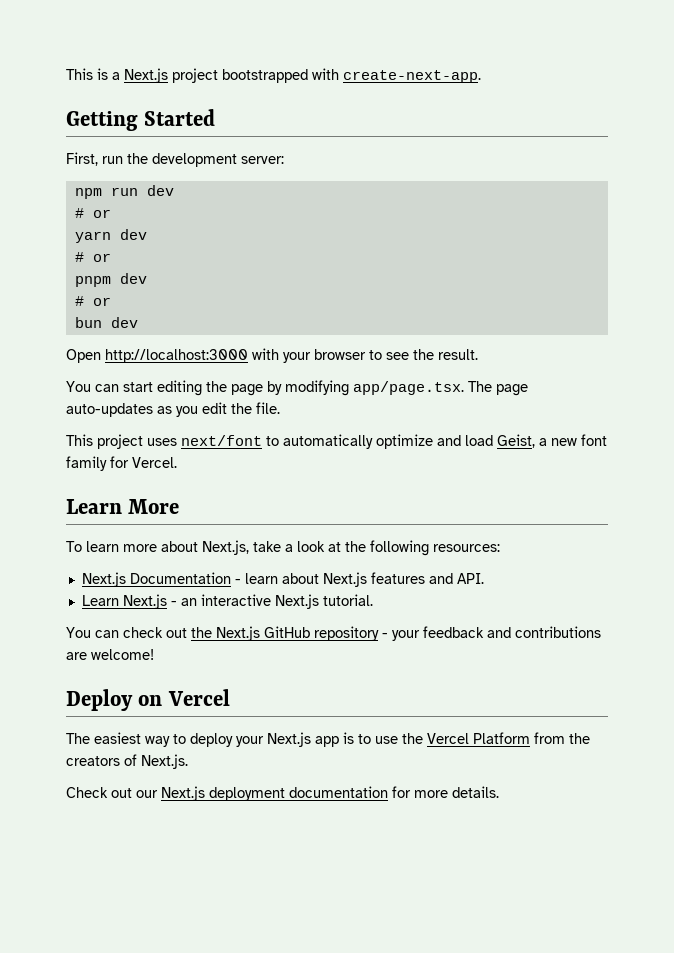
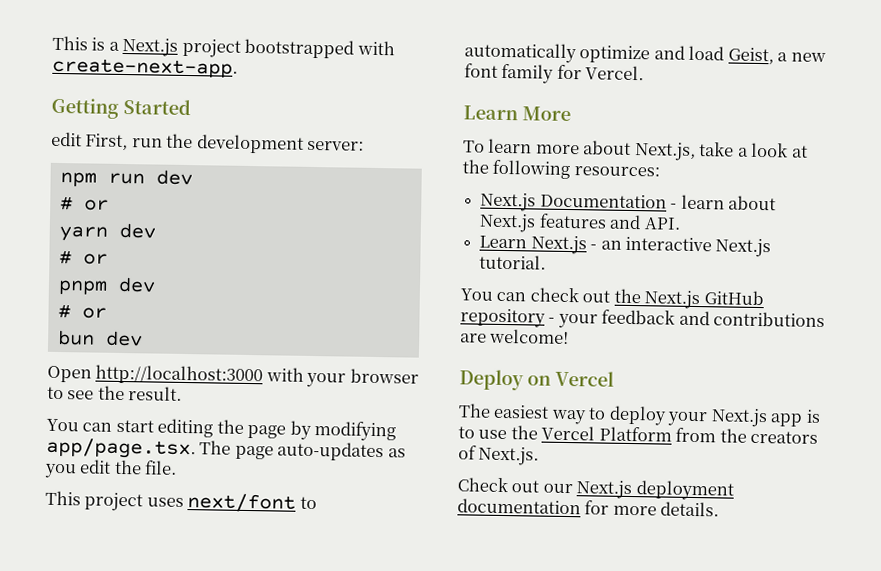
- First, run the development server:
+ edit First, run the development server:

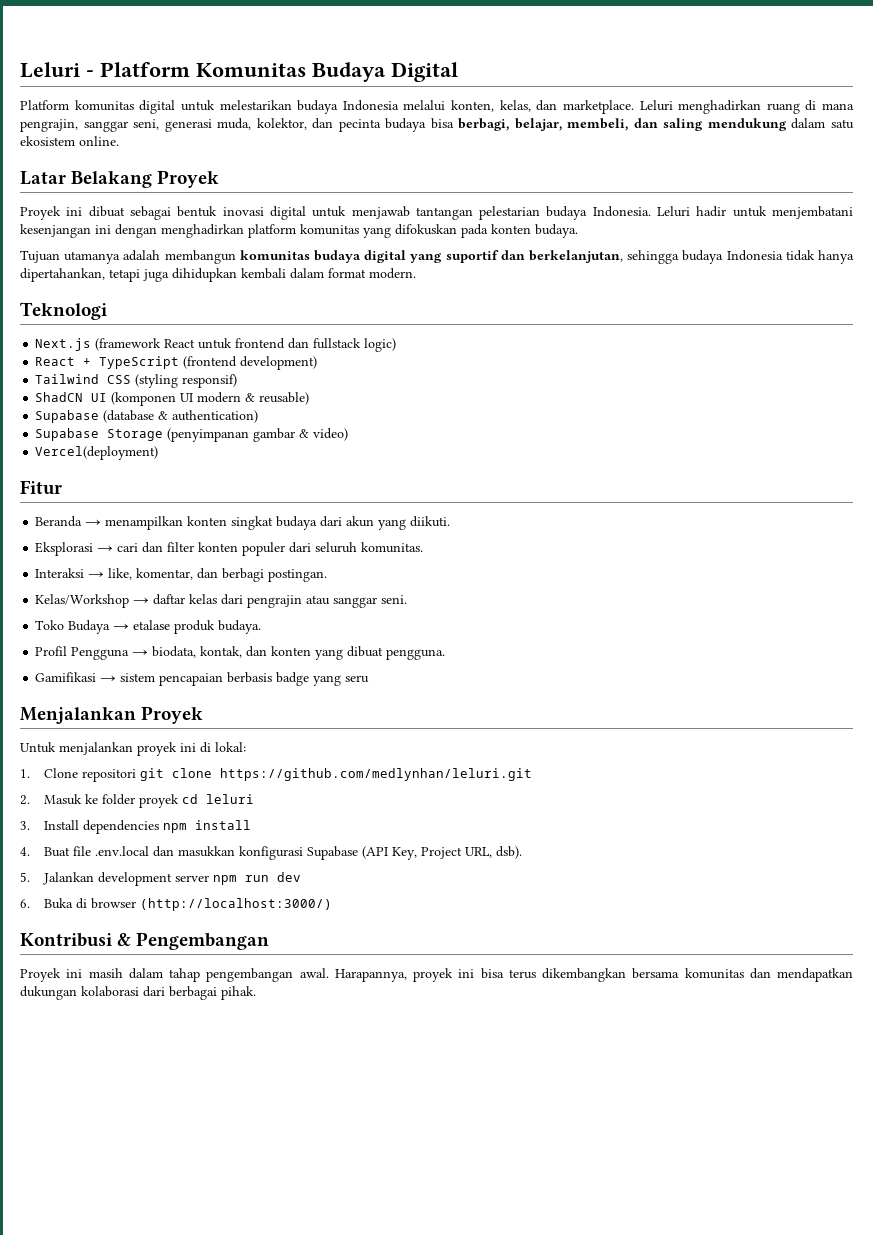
- This is a Next.js project bootstrapped with create-next-app.
- Getting Started
- edit First, run the development server:
- npm run dev
- # or
- yarn dev
- # or
- pnpm dev
- # or
- bun dev
- Open http://localhost:3000 with your browser to see the result.
- You can start editing the page by modifying app/page.tsx. The page auto-updates as you edit the file.
- This project uses next/font to automatically optimize and load Geist, a new font family for Vercel.
- Learn More
- To learn more about Next.js, take a look at the following resources:
- Next.js Documentation - learn about Next.js features and API.
- Learn Next.js - an interactive Next.js tutorial.
- You can check out the Next.js GitHub repository - your feedback and contributions are welcome!
- Deploy on Vercel
- The easiest way to deploy your Next.js app is to use the Vercel Platform from the creators of Next.js.
- Check out our Next.js deployment documentation for more details.
+ Leluri - Platform Komunitas Budaya Digital
+ Platform komunitas digital untuk melestarikan budaya Indonesia melalui konten, kelas, dan marketplace. Leluri menghadirkan ruang di mana pengrajin, sanggar seni, generasi muda, kolektor, dan pecinta budaya bisa berbagi, belajar, membeli, dan saling mendukung dalam satu ekosistem online.
+ Latar Belakang Proyek
+ Proyek ini dibuat sebagai bentuk inovasi digital untuk menjawab tantangan pelestarian budaya Indonesia. Leluri hadir untuk menjembatani kesenjangan ini dengan menghadirkan platform komunitas yang difokuskan pada konten budaya.
+ Tujuan utamanya adalah membangun komunitas budaya digital yang suportif dan berkelanjutan, sehingga budaya Indonesia tidak hanya dipertahankan, tetapi juga dihidupkan kembali dalam format modern.
+ Teknologi
+ Next.js (framework React untuk frontend dan fullstack logic)
+ React + TypeScript (frontend development)
+ Tailwind CSS (styling responsif)
+ ShadCN UI (komponen UI modern & reusable)
+ Supabase (database & authentication)
+ Supabase Storage (penyimpanan gambar & video)
+ Vercel(deployment)
+ Fitur
+ Beranda → menampilkan konten singkat budaya dari akun yang diikuti.
+ Eksplorasi → cari dan filter konten populer dari seluruh komunitas.
+ Interaksi → like, komentar, dan berbagi postingan.
+ Kelas/Workshop → daftar kelas dari pengrajin atau sanggar seni.
+ Toko Budaya → etalase produk budaya.
+ Profil Pengguna → biodata, kontak, dan konten yang dibuat pengguna.
+ Gamifikasi → sistem pencapaian berbasis badge yang seru
+ Menjalankan Proyek
+ Untuk menjalankan proyek ini di lokal:
+ 1. Clone repositori git clone https://github.com/medlynhan/leluri.git
+ 2. Masuk ke folder proyek cd leluri
+ 3. Install dependencies npm install
+ 4. Buat file .env.local dan masukkan konfigurasi Supabase (API Key, Project URL, dsb).
+ 5. Jalankan development server npm run dev
+ 6. Buka di browser (http://localhost:3000/)
+ Kontribusi & Pengembangan
+ Proyek ini masih dalam tahap pengembangan awal. Harapannya, proyek ini bisa terus dikembangkan bersama komunitas dan mendapatkan dukungan kolaborasi dari berbagai pihak.

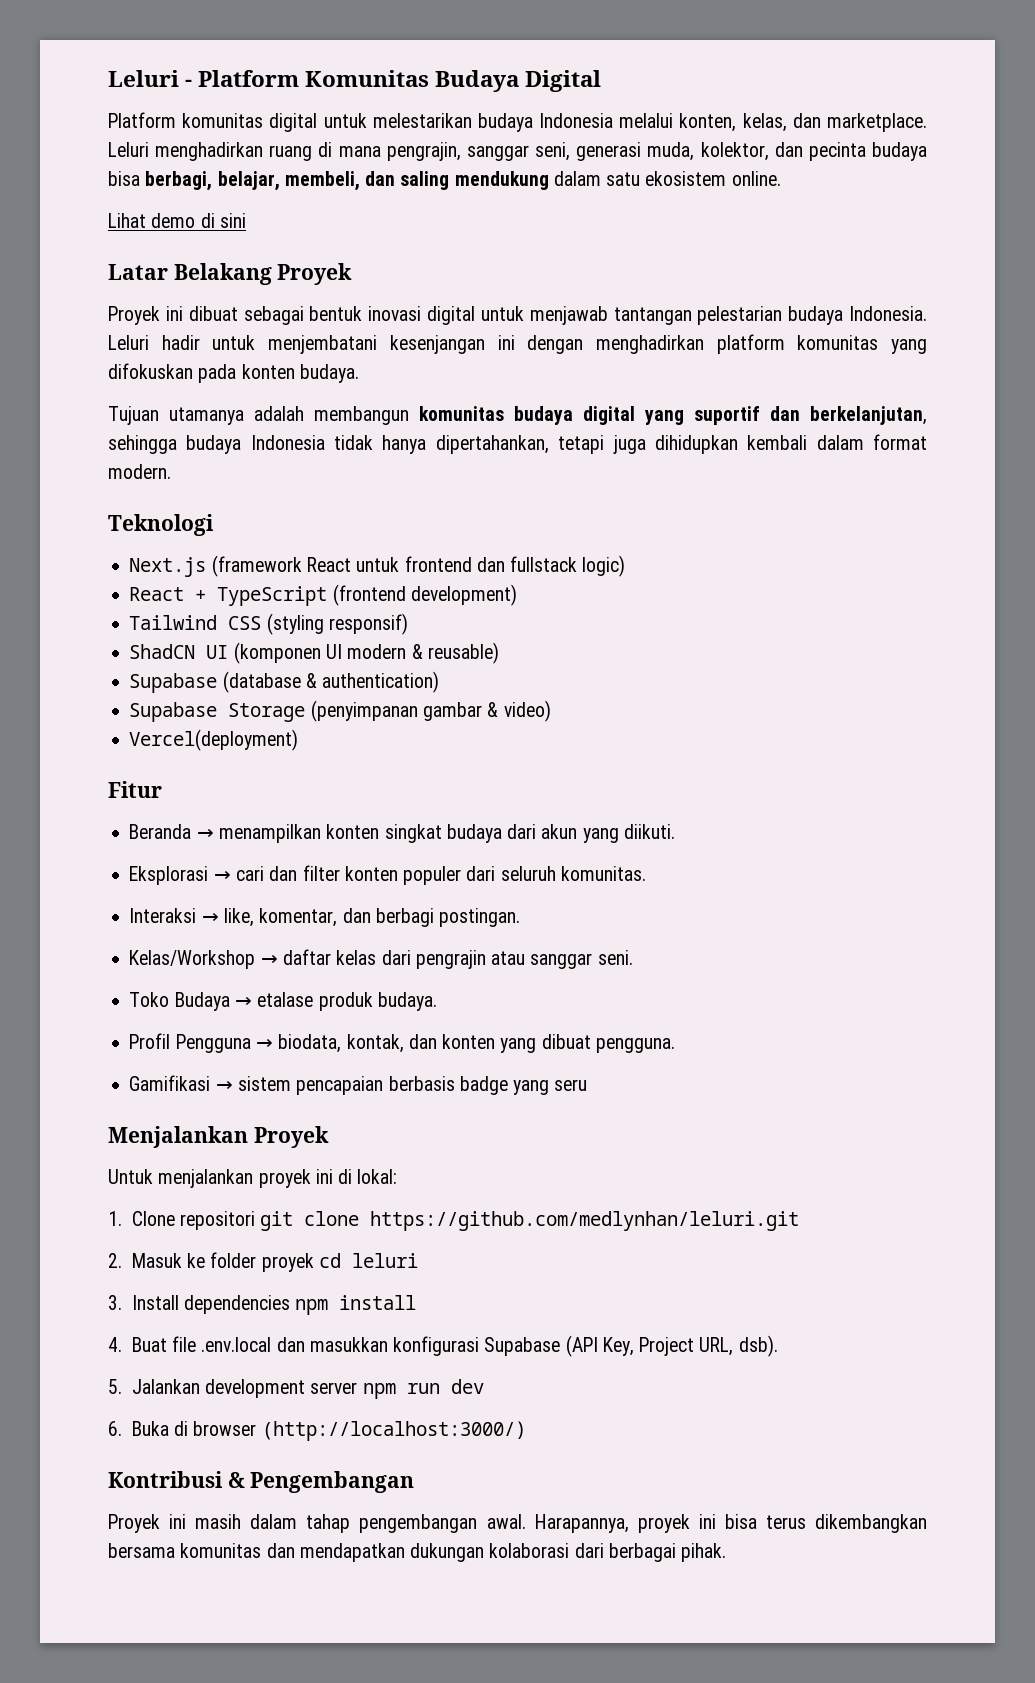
+ Lihat demo di sini

